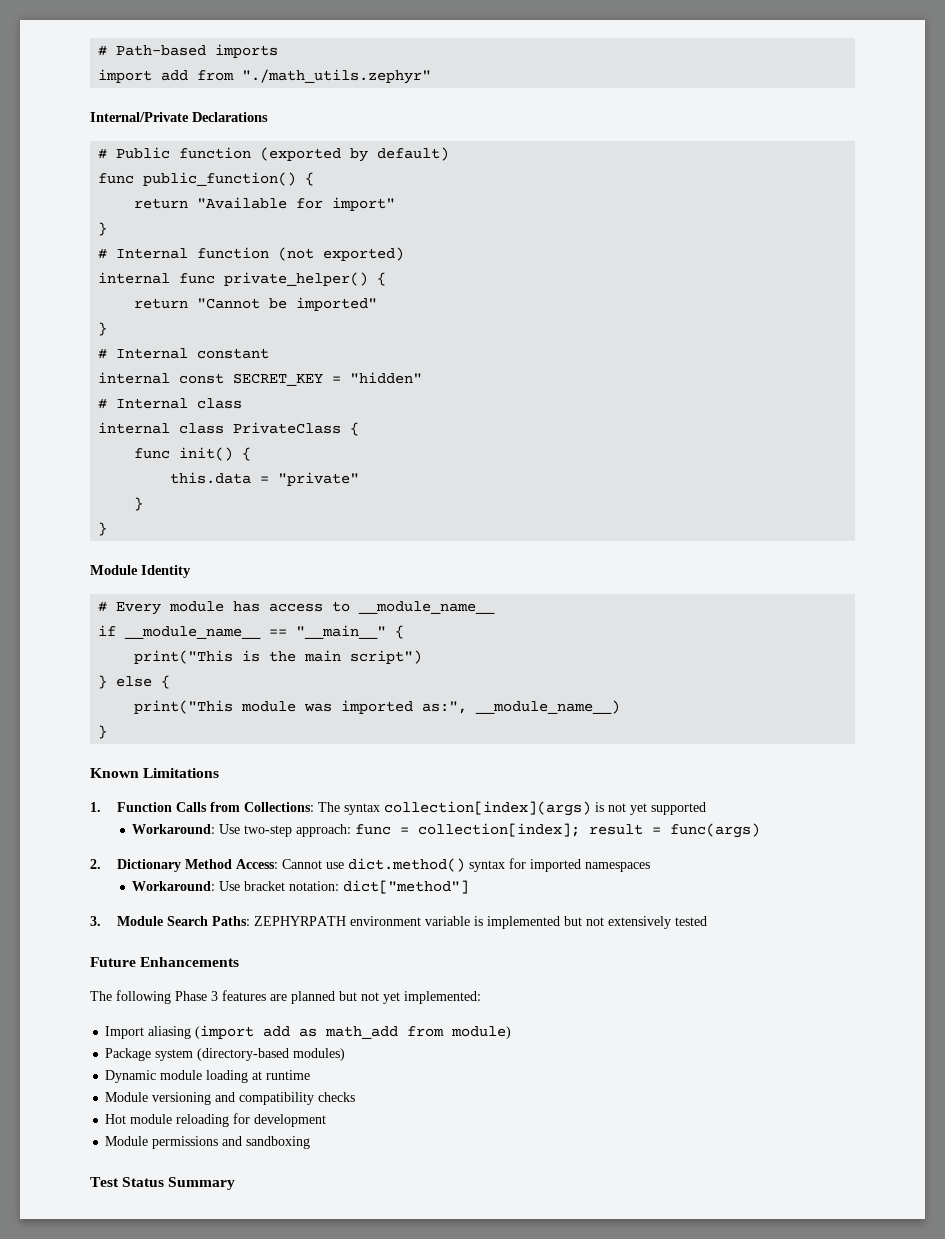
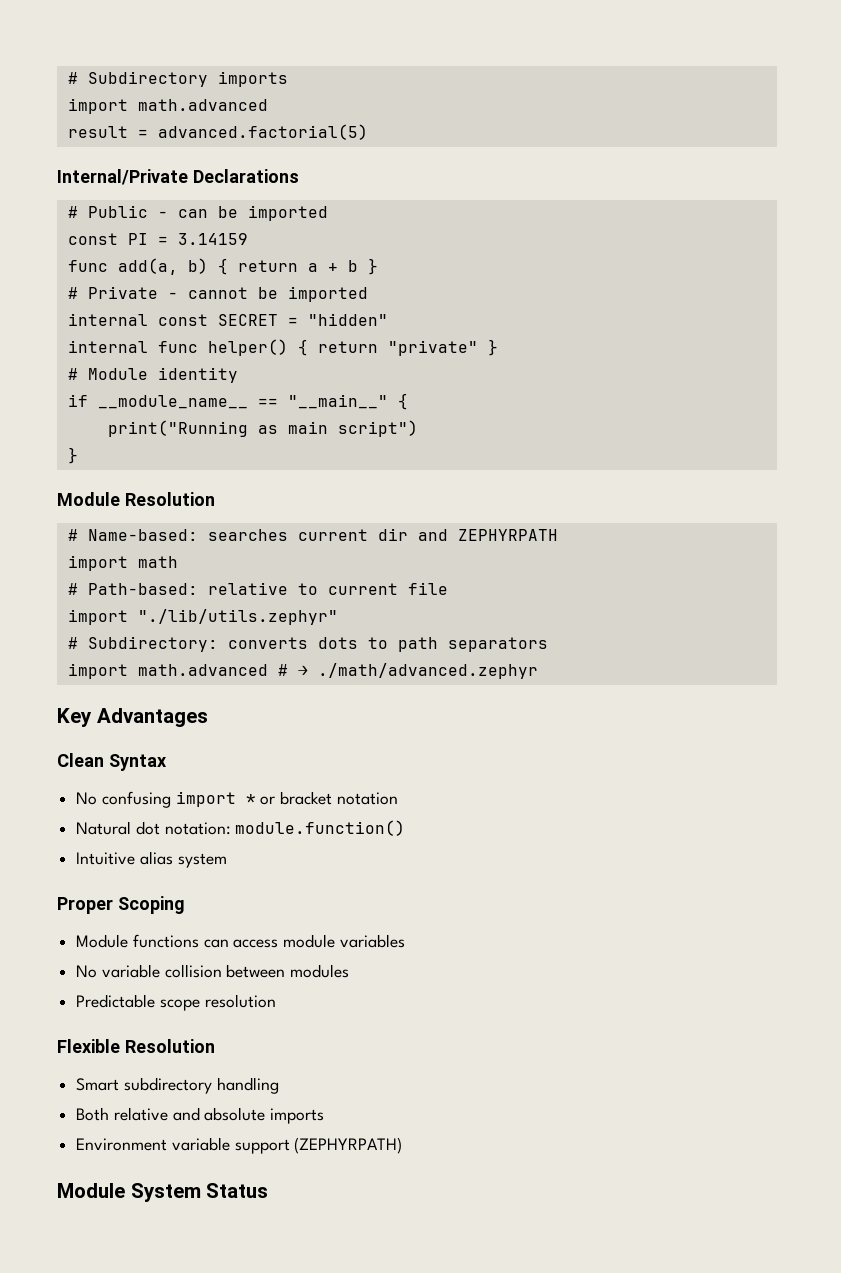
- # Path-based imports
- import add from "./math_utils.zephyr"
+ # Subdirectory imports
+ import math.advanced
+ result = advanced.factorial(5)
- # Public function (exported by default)
- func public_function() {
- return "Available for import"
- }
- # Internal function (not exported)
+ # Public - can be imported
+ const PI = 3.14159
+ func add(a, b) { return a + b }
+ # Private - cannot be imported
+ internal const SECRET = "hidden"
- internal func private_helper() {
- return "Cannot be imported"
- }
- # Internal constant
- internal const SECRET_KEY = "hidden"
- # Internal class
- internal class PrivateClass {
- func init() {
- this.data = "private"
- }
- }
- Module Identity
- # Every module has access to __module_name__
+ internal func helper() { return "private" }
+ # Module identity
- print("This is the main script")
- } else {
- print("This module was imported as:", __module_name__)
+ print("Running as main script")
  }
- Known Limitations
- 1. Function Calls from Collections: The syntax collection[index](args) is not yet supported
- Workaround: Use two-step approach: func = collection[index]; result = func(args)
- 2. Dictionary Method Access: Cannot use dict.method() syntax for imported namespaces
- Workaround: Use bracket notation: dict["method"]
- 3. Module Search Paths: ZEPHYRPATH environment variable is implemented but not extensively tested
- Future Enhancements
- The following Phase 3 features are planned but not yet implemented:
- Import aliasing (import add as math_add from module)
- Package system (directory-based modules)
- Dynamic module loading at runtime
- Module versioning and compatibility checks
- Hot module reloading for development
- Module permissions and sandboxing
- Test Status Summary
+ Module Resolution
+ # Name-based: searches current dir and ZEPHYRPATH
+ import math
+ # Path-based: relative to current file
+ import "./lib/utils.zephyr"
+ # Subdirectory: converts dots to path separators
+ import math.advanced # → ./math/advanced.zephyr
+ Key Advantages
+ Clean Syntax
+ No confusing import * or bracket notation
+ Natural dot notation: module.function()
+ Intuitive alias system
+ Proper Scoping
+ Module functions can access module variables
+ No variable collision between modules
+ Predictable scope resolution
+ Flexible Resolution
+ Smart subdirectory handling
+ Both relative and absolute imports
+ Environment variable support (ZEPHYRPATH)
+ Module System Status

